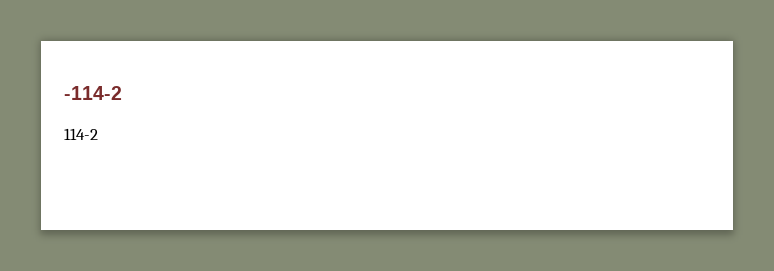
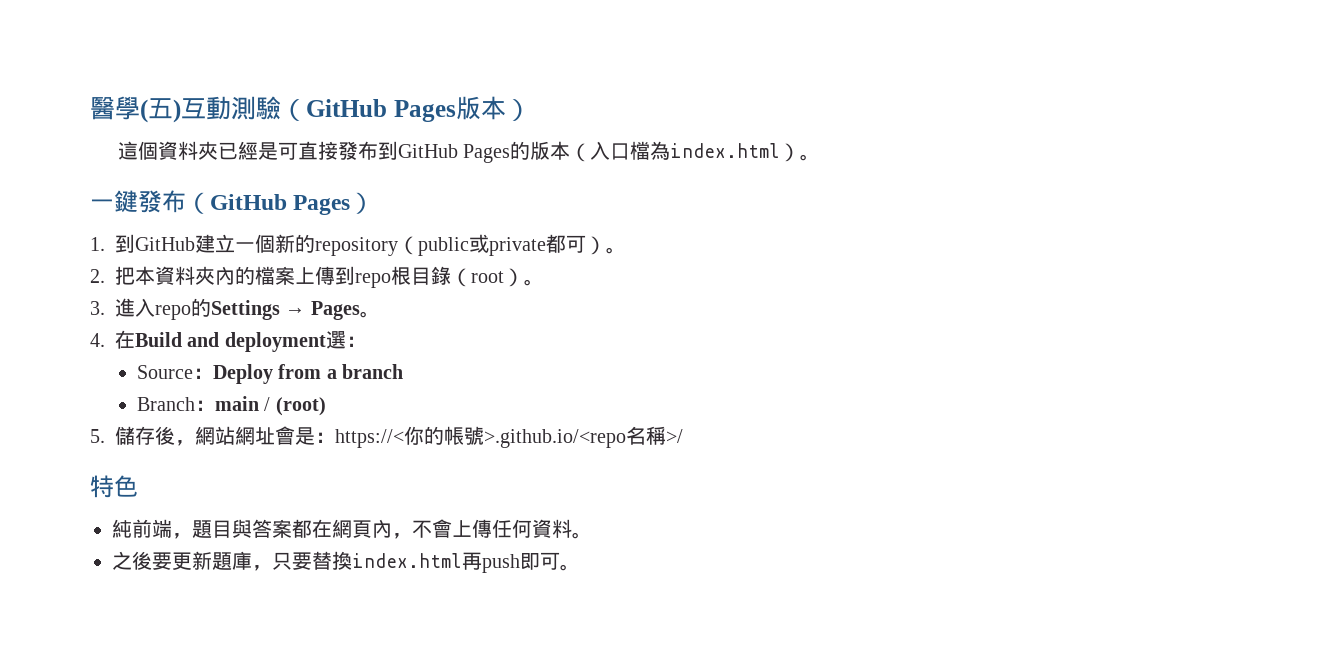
- -114-2
- 114-2
+ 醫學(五)互動測驗（GitHub Pages版本）
+ 這個資料夾已經是可直接發布到GitHub Pages的版本（入口檔為index.html）。
+ 一鍵發布（GitHub Pages）
+ 1.到GitHub建立一個新的repository（public或private都可）。
+ 2.把本資料夾內的檔案上傳到repo根目錄（root）。
+ 3.進入repo的Settings → Pages。
+ 4.在Build and deployment選：
+ Source：Deploy from a branch
+ Branch：main / (root)
+ 5.儲存後，網站網址會是：https://<你的帳號>.github.io/<repo名稱>/
+ 特色
+ 純前端，題目與答案都在網頁內，不會上傳任何資料。
+ 之後要更新題庫，只要替換index.html再push即可。

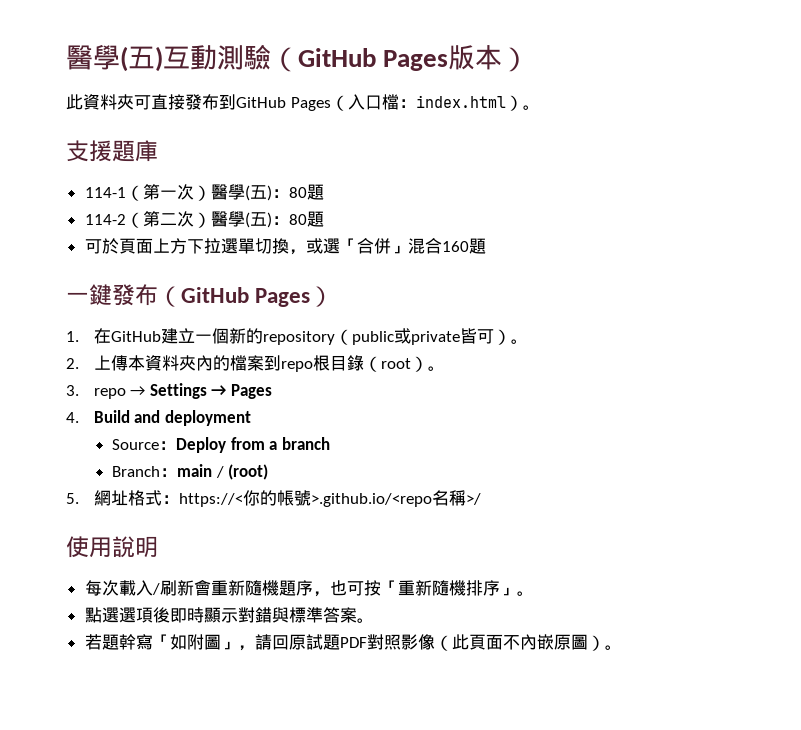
- 這個資料夾已經是可直接發布到GitHub Pages的版本（入口檔為index.html）。
+ 此資料夾可直接發布到GitHub Pages（入口檔：index.html）。
+ 支援題庫
+ 114-1（第一次）醫學(五)：80題
+ 114-2（第二次）醫學(五)：80題
+ 可於頁面上方下拉選單切換，或選「合併」混合160題
- 1.到GitHub建立一個新的repository（public或private都可）。
+ 1.在GitHub建立一個新的repository（public或private皆可）。
- 2.把本資料夾內的檔案上傳到repo根目錄（root）。
+ 2.上傳本資料夾內的檔案到repo根目錄（root）。
- 3.進入repo的Settings → Pages。
+ 3. repo → Settings → Pages
- 4.在Build and deployment選：
+ 4. Build and deployment
- 5.儲存後，網站網址會是：https://<你的帳號>.github.io/<repo名稱>/
+ 5.網址格式：https://<你的帳號>.github.io/<repo名稱>/
- 特色
- 純前端，題目與答案都在網頁內，不會上傳任何資料。
- 之後要更新題庫，只要替換index.html再push即可。
+ 使用說明
+ 每次載入/刷新會重新隨機題序，也可按「重新隨機排序」。
+ 點選選項後即時顯示對錯與標準答案。
+ 若題幹寫「如附圖」，請回原試題PDF對照影像（此頁面不內嵌原圖）。

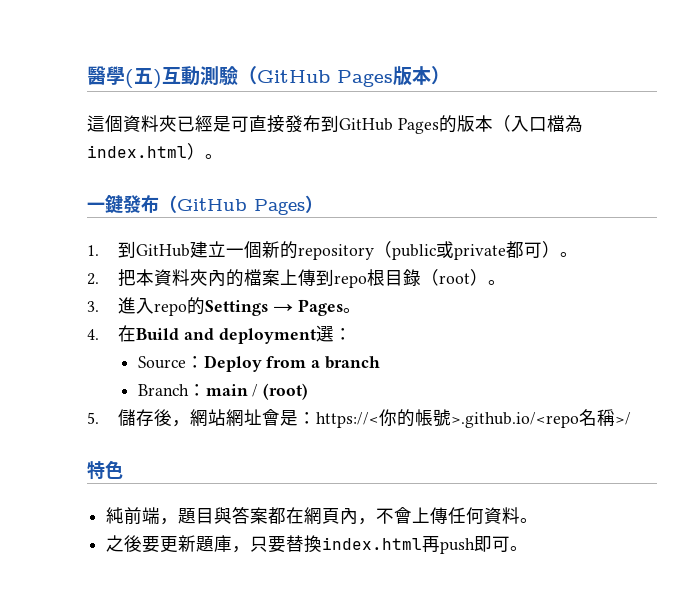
- 此資料夾可直接發布到GitHub Pages（入口檔：index.html）。
+ 這個資料夾已經是可直接發布到GitHub Pages的版本（入口檔為index.html）。
- 支援題庫
- 114-1（第一次）醫學(五)：80題
- 114-2（第二次）醫學(五)：80題
- 可於頁面上方下拉選單切換，或選「合併」混合160題
- 1.在GitHub建立一個新的repository（public或private皆可）。
+ 1.到GitHub建立一個新的repository（public或private都可）。
- 2.上傳本資料夾內的檔案到repo根目錄（root）。
+ 2.把本資料夾內的檔案上傳到repo根目錄（root）。
- 3. repo → Settings → Pages
+ 3.進入repo的Settings → Pages。
- 4. Build and deployment
+ 4.在Build and deployment選：
- 5.網址格式：https://<你的帳號>.github.io/<repo名稱>/
+ 5.儲存後，網站網址會是：https://<你的帳號>.github.io/<repo名稱>/
- 使用說明
- 每次載入/刷新會重新隨機題序，也可按「重新隨機排序」。
- 點選選項後即時顯示對錯與標準答案。
- 若題幹寫「如附圖」，請回原試題PDF對照影像（此頁面不內嵌原圖）。
+ 特色
+ 純前端，題目與答案都在網頁內，不會上傳任何資料。
+ 之後要更新題庫，只要替換index.html再push即可。

